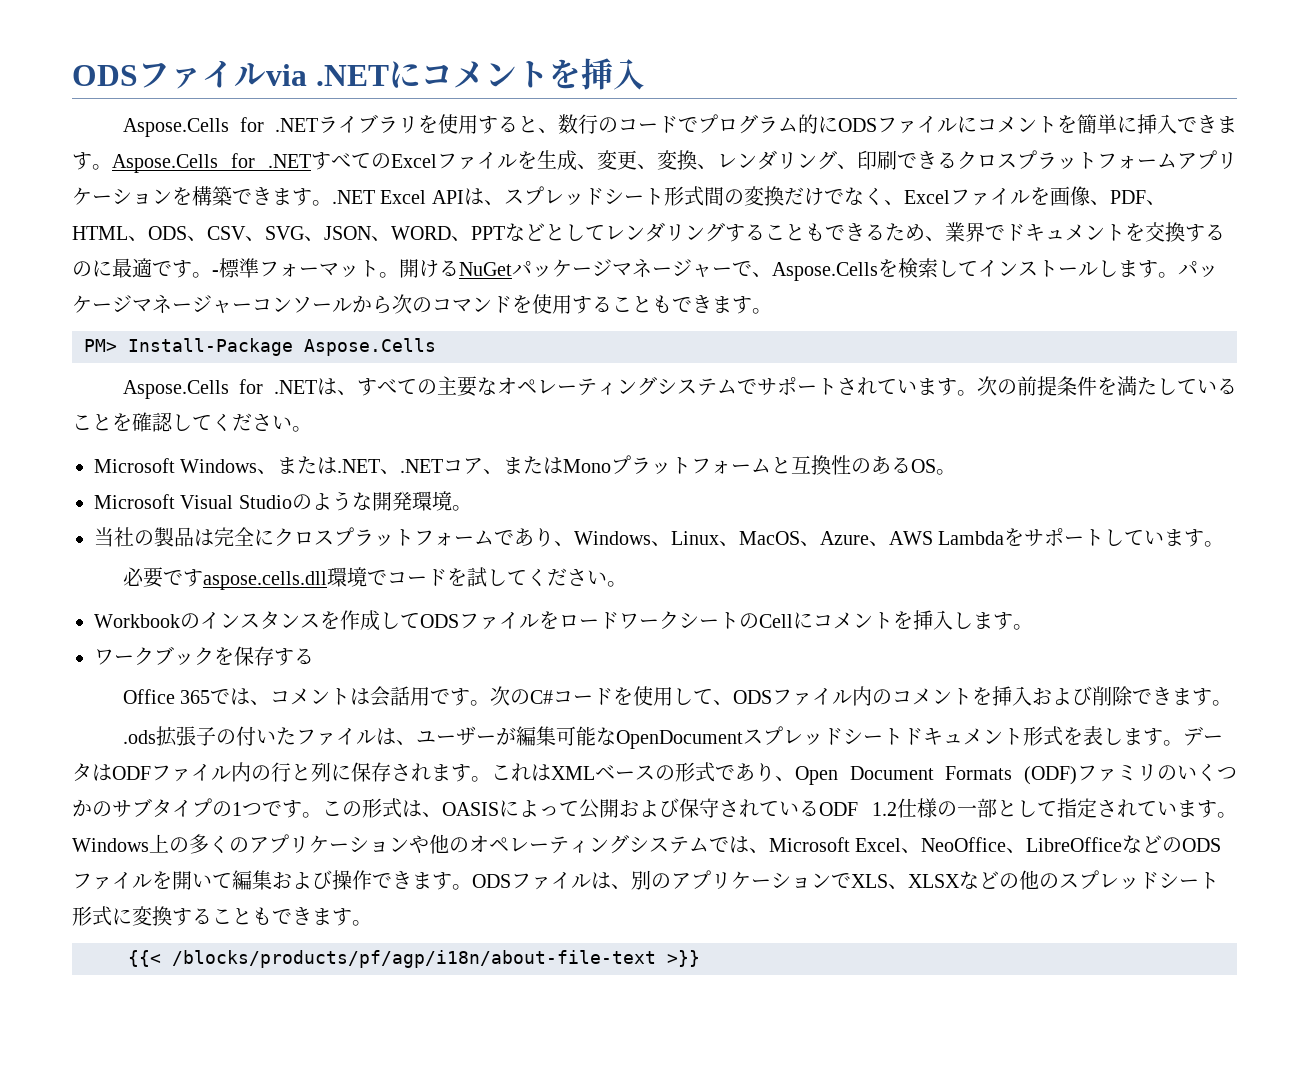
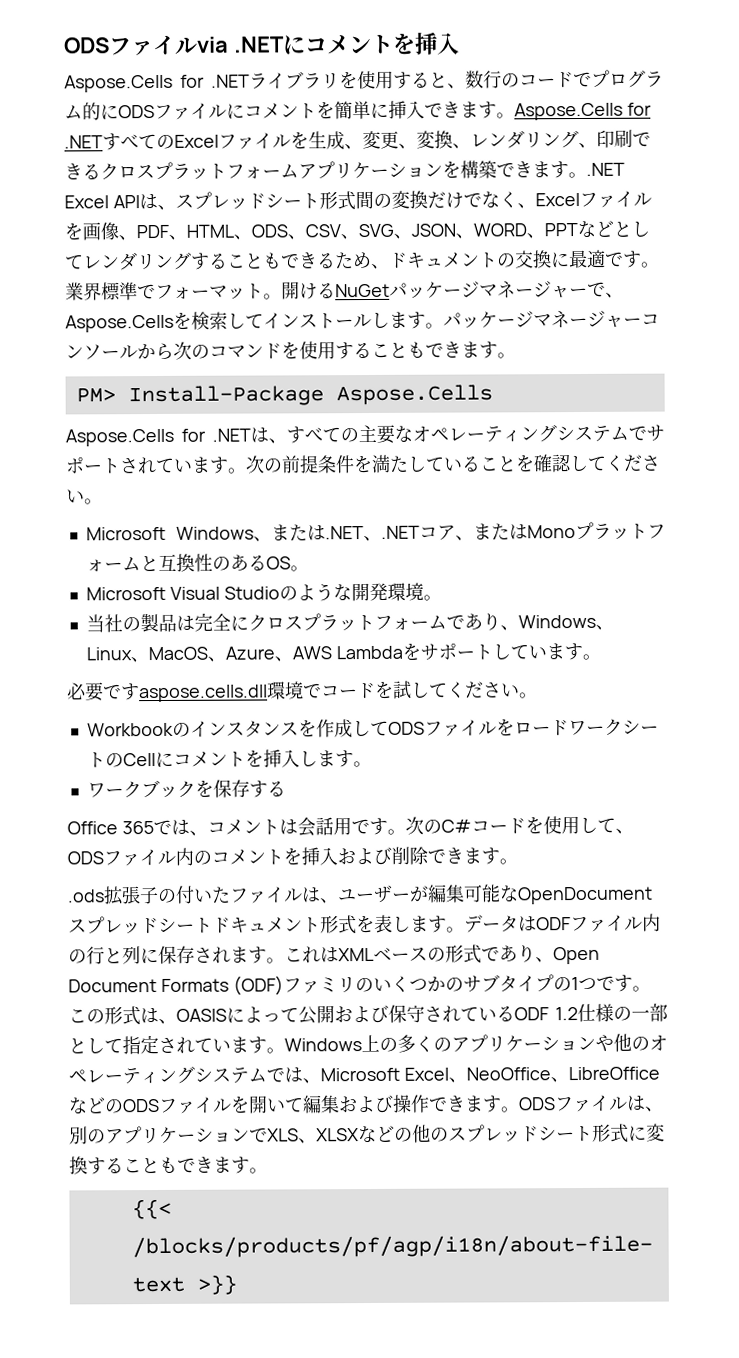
- Aspose.Cells for .NETすべてのExcelファイルを生成、変更、変換、レンダリング、印刷できるクロスプラットフォームアプリケーションを構築できます。.NET Excel APIは、スプレッドシート形式間の変換だけでなく、Excelファイルを画像、PDF、HTML、ODS、CSV、SVG、JSON、WORD、PPTなどとしてレンダリングすることもできるため、業界でドキュメントを交換するのに最適です。
+ Aspose.Cells for .NETすべてのExcelファイルを生成、変更、変換、レンダリング、印刷できるクロスプラットフォームアプリケーションを構築できます。.NET Excel APIは、スプレッドシート形式間の変換だけでなく、Excelファイルを画像、PDF、HTML、ODS、CSV、SVG、JSON、WORD、PPTなどとしてレンダリングすることもできるため、ドキュメントの交換に最適です。
- -標準フォーマット。
+ 業界標準でフォーマット。

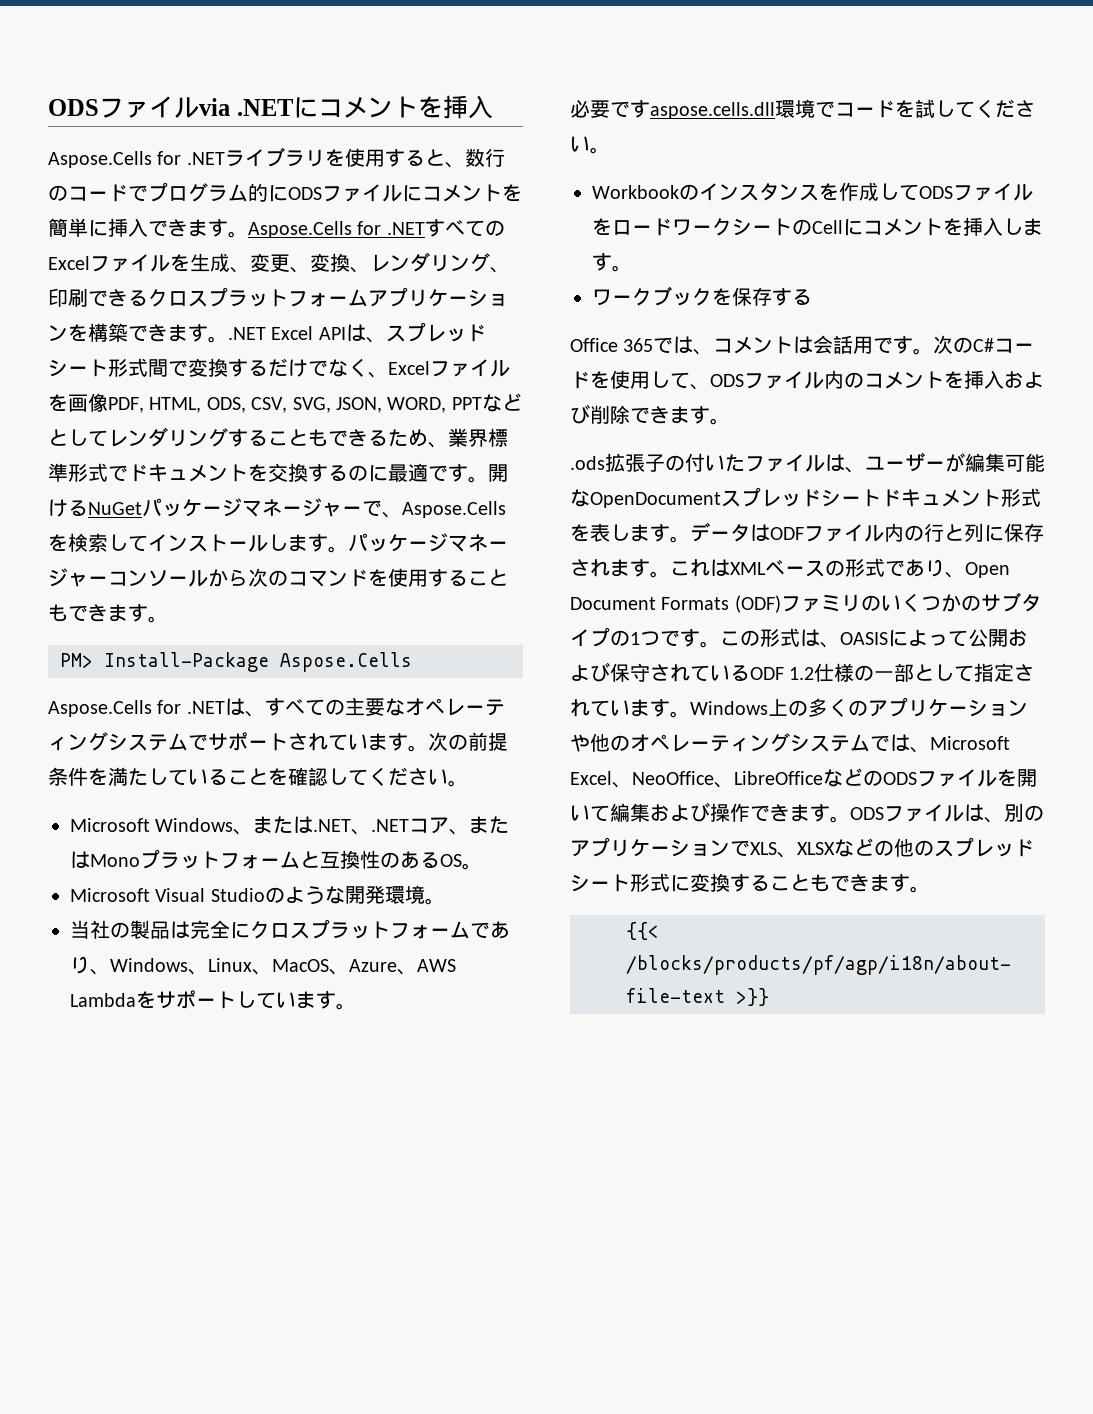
- Aspose.Cells for .NETすべてのExcelファイルを生成、変更、変換、レンダリング、印刷できるクロスプラットフォームアプリケーションを構築できます。.NET Excel APIは、スプレッドシート形式間の変換だけでなく、Excelファイルを画像、PDF、HTML、ODS、CSV、SVG、JSON、WORD、PPTなどとしてレンダリングすることもできるため、ドキュメントの交換に最適です。業界標準でフォーマット。
+ Aspose.Cells for .NETすべてのExcelファイルを生成、変更、変換、レンダリング、印刷できるクロスプラットフォームアプリケーションを構築できます。.NET Excel APIは、スプレッドシート形式間で変換するだけでなく、Excelファイルを画像PDF, HTML, ODS, CSV, SVG, JSON, WORD, PPTなどとしてレンダリングすることもできるため、業界標準形式でドキュメントを交換するのに最適です。

